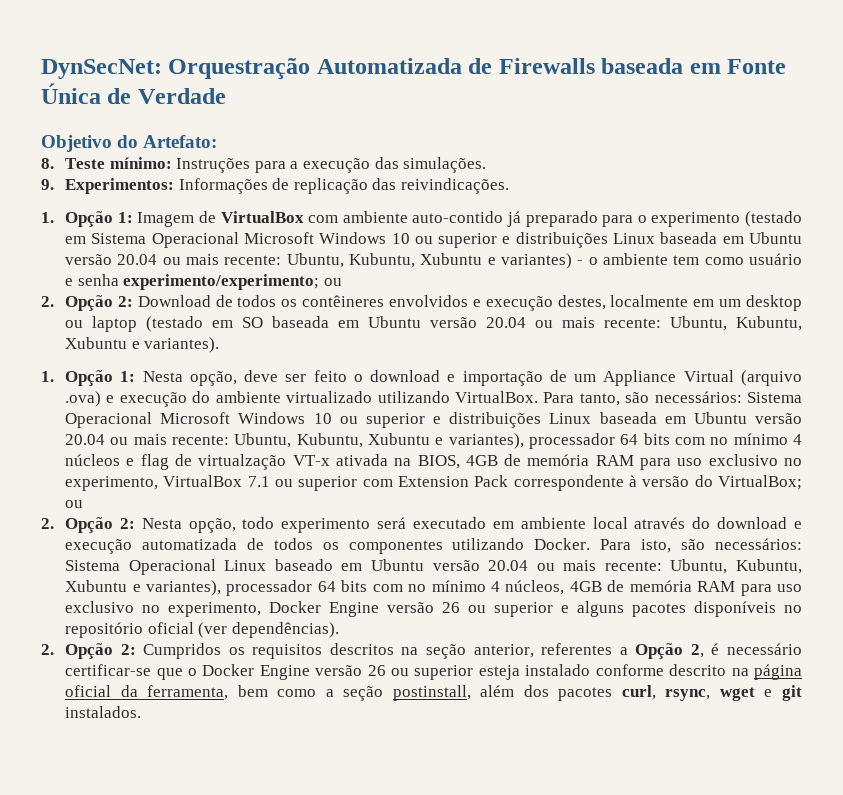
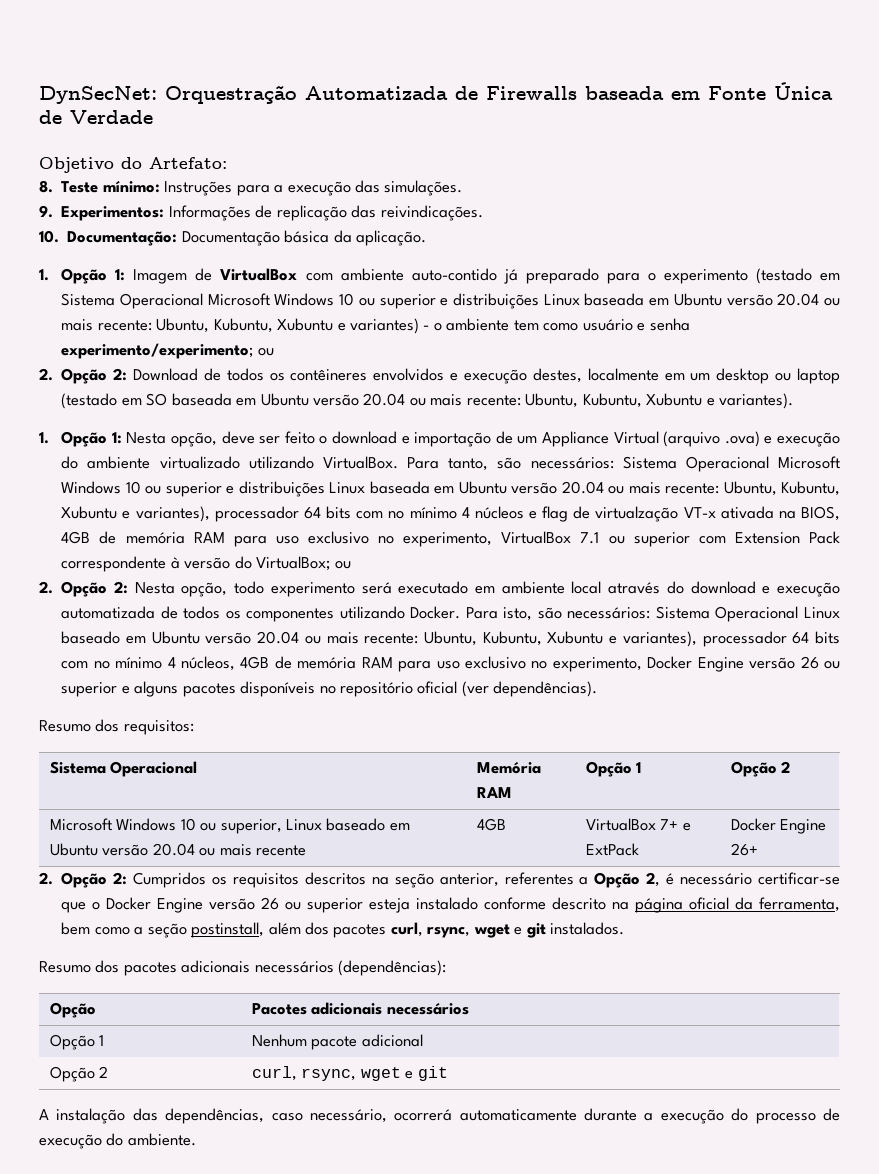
+ 10. Documentação: Documentação básica da aplicação.
+ Resumo dos requisitos:
+ Sistema Operacional | Memória RAM | Opção 1 | Opção 2
+ Microsoft Windows 10 ou superior, Linux baseado em Ubuntu versão 20.04 ou mais recente | 4GB | VirtualBox 7+ e ExtPack | Docker Engine 26+
+ Resumo dos pacotes adicionais necessários (dependências):
+ Opção | Pacotes adicionais necessários
+ Opção 1 | Nenhum pacote adicional
+ Opção 2 | curl, rsync, wget e git
+ A instalação das dependências, caso necessário, ocorrerá automaticamente durante a execução do processo de execução do ambiente.

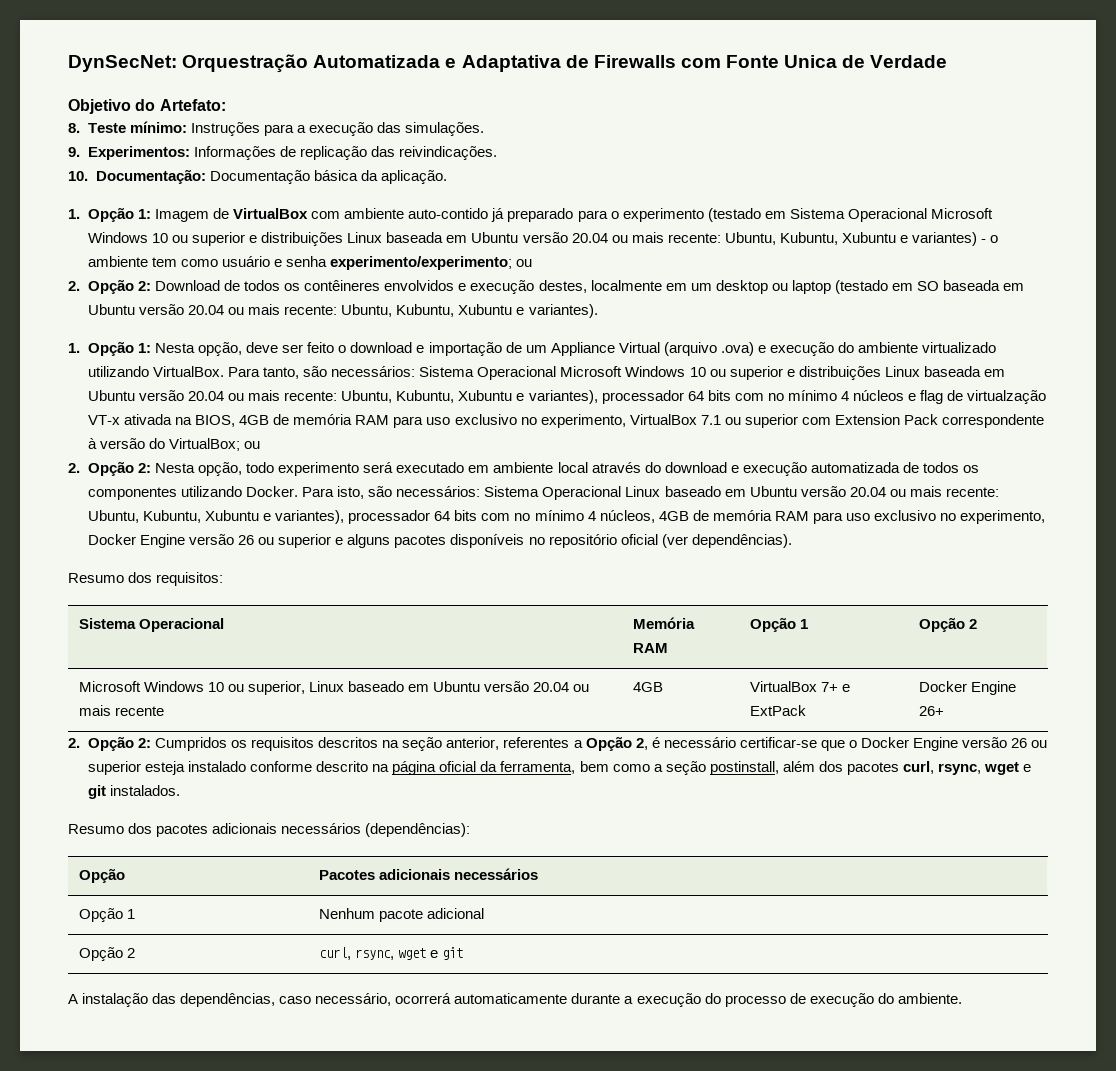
- DynSecNet: Orquestração Automatizada de Firewalls baseada em Fonte Única de Verdade
+ DynSecNet: Orquestração Automatizada e Adaptativa de Firewalls com Fonte Unica de Verdade

